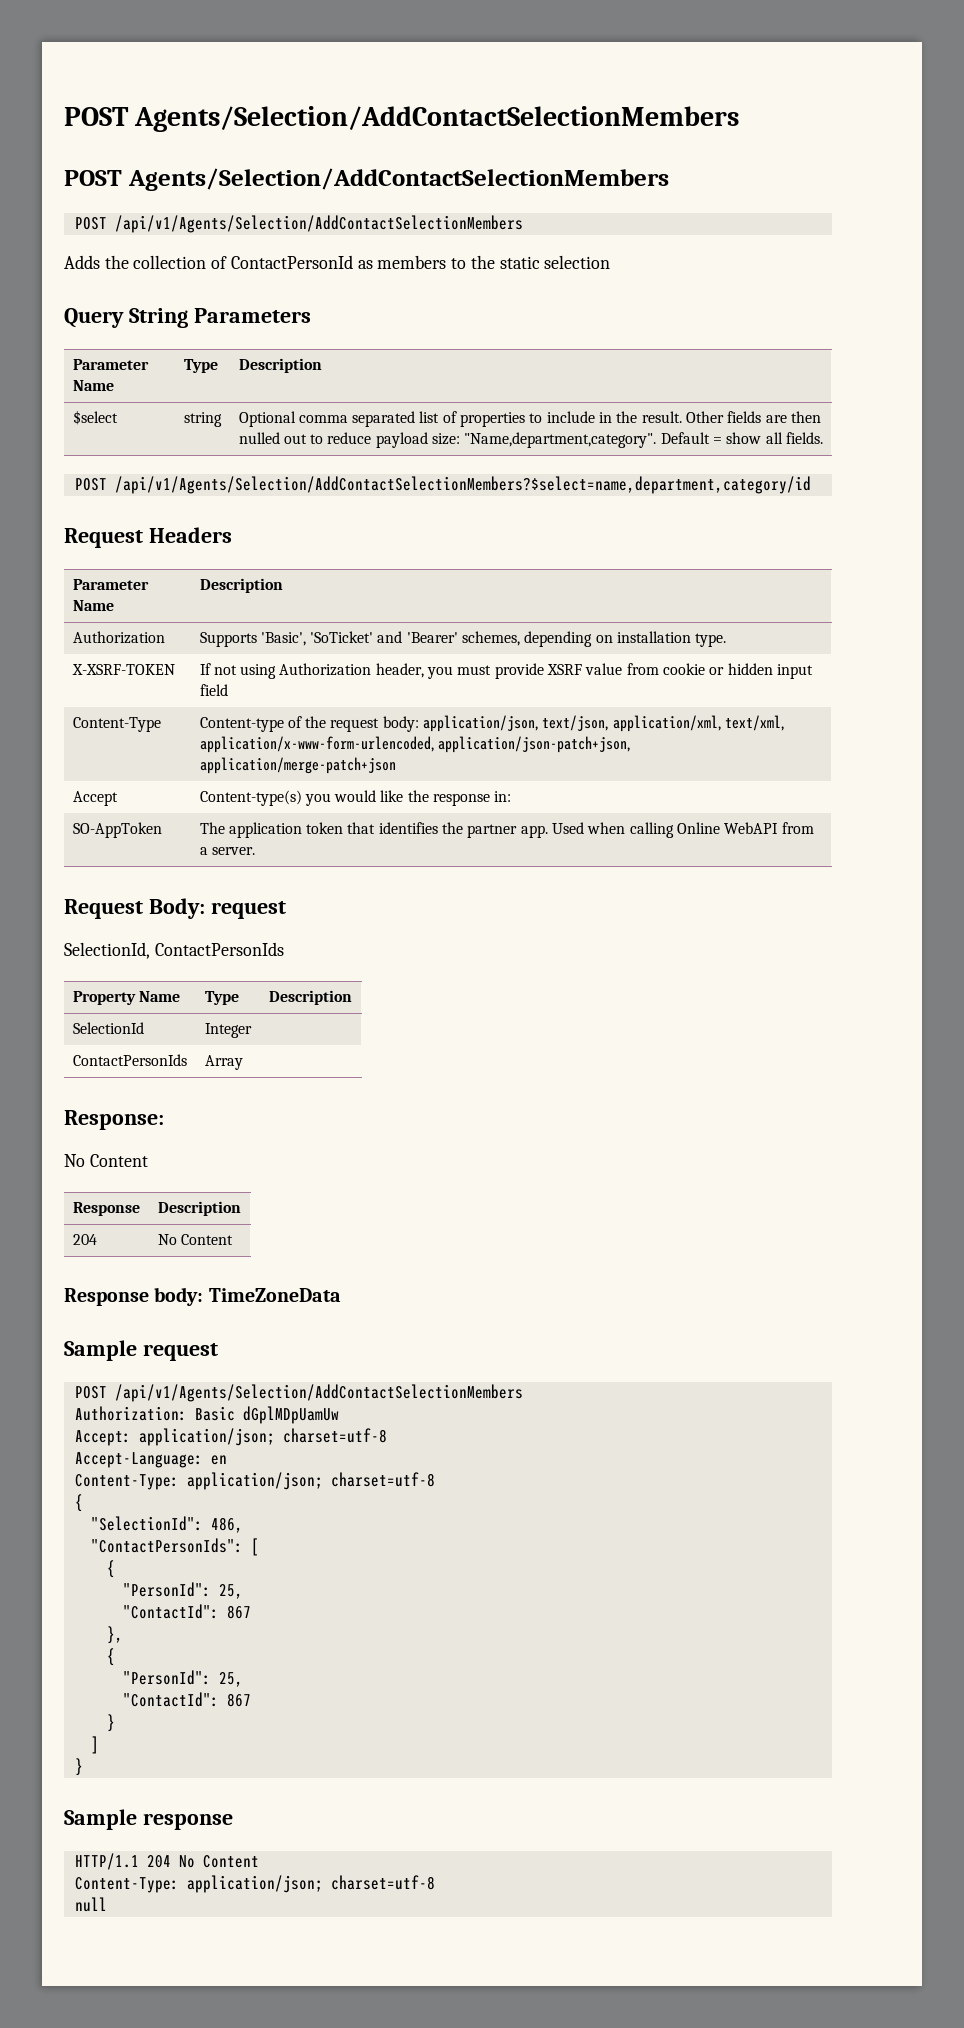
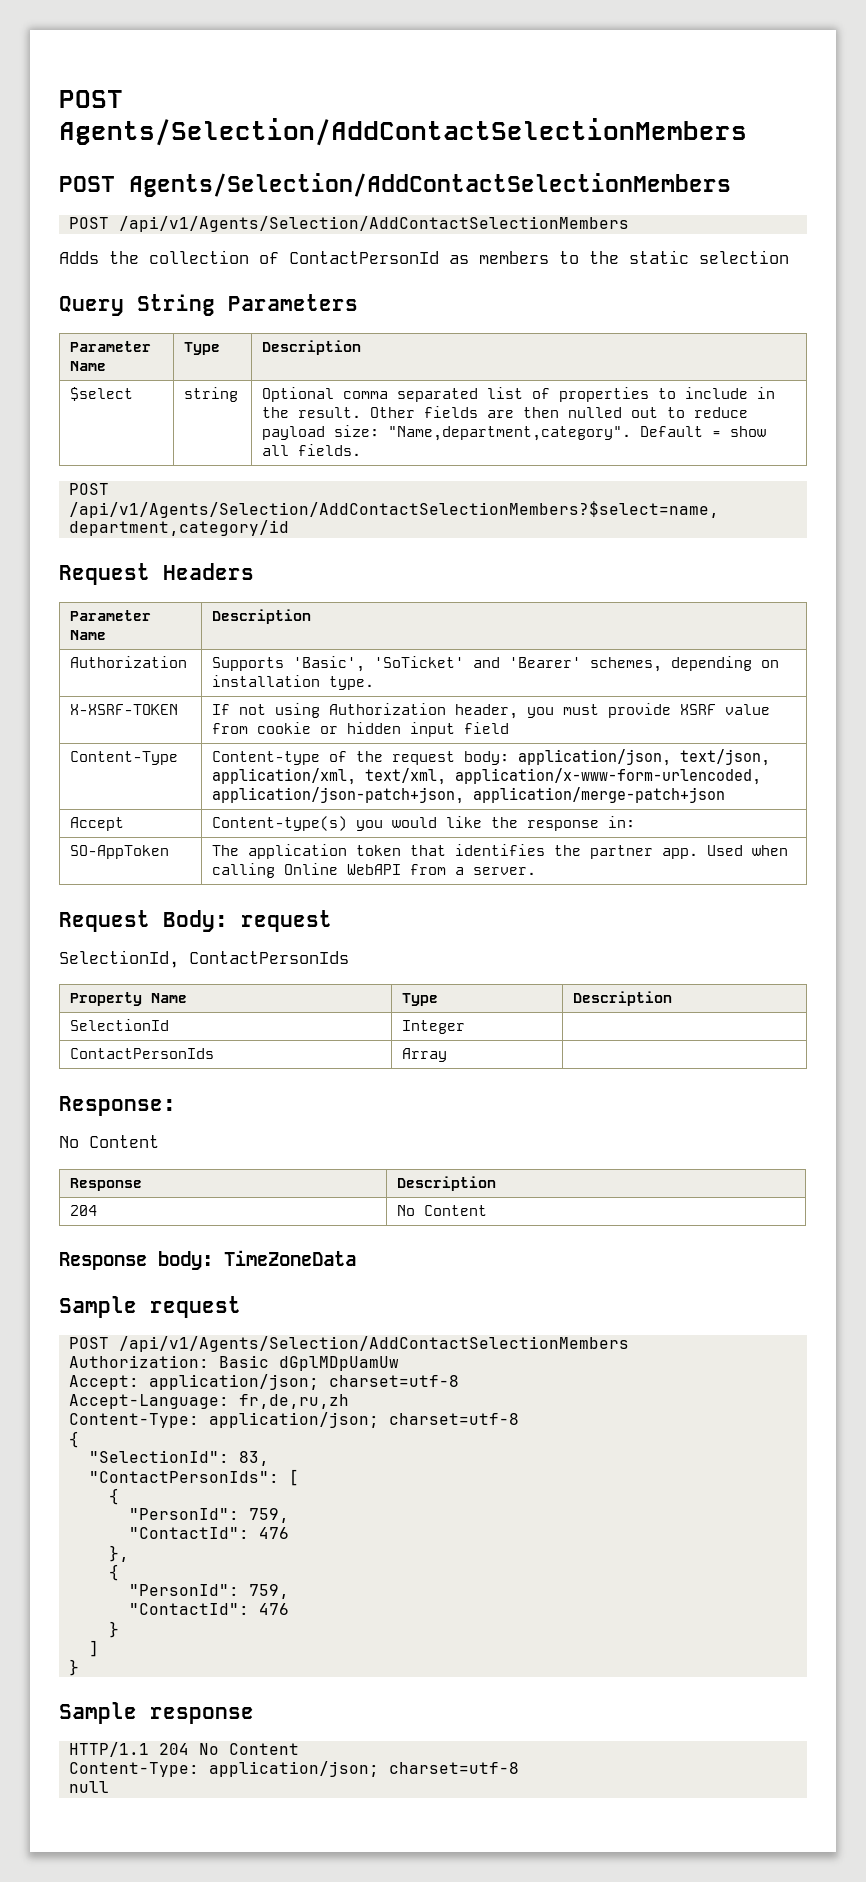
- Accept-Language: en
+ Accept-Language: fr,de,ru,zh
- "SelectionId": 486,
+ "SelectionId": 83,
  "ContactPersonIds": [
  {
- "PersonId": 25,
- "ContactId": 867
+ "PersonId": 759,
+ "ContactId": 476
  },
  {
- "PersonId": 25,
- "ContactId": 867
+ "PersonId": 759,
+ "ContactId": 476

